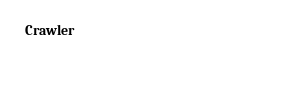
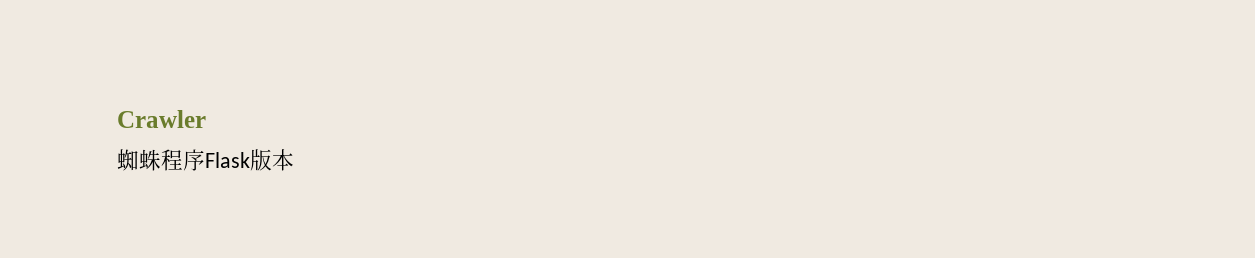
+ 蜘蛛程序Flask版本

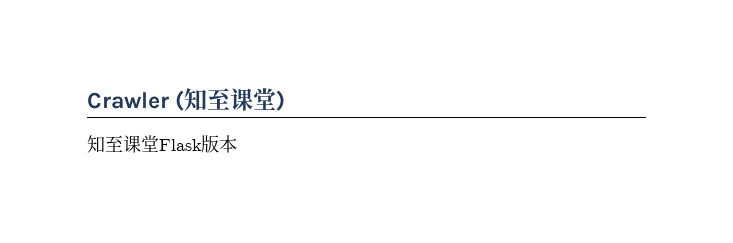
- Crawler
- 蜘蛛程序Flask版本
+ Crawler (知至课堂)
+ 知至课堂Flask版本

